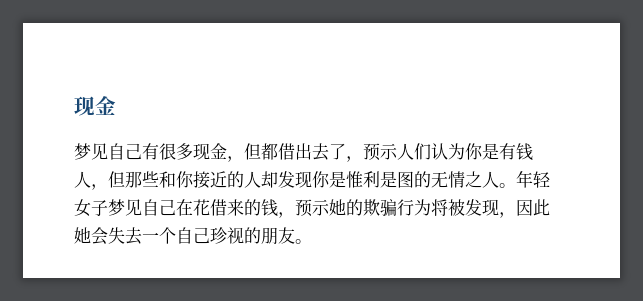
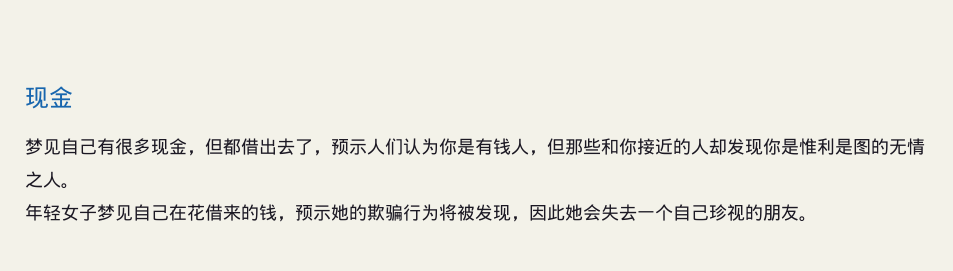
- 梦见自己有很多现金，但都借出去了，预示人们认为你是有钱人，但那些和你接近的人却发现你是惟利是图的无情之人。年轻女子梦见自己在花借来的钱，预示她的欺骗行为将被发现，因此她会失去一个自己珍视的朋友。
+ 梦见自己有很多现金，但都借出去了，预示人们认为你是有钱人，但那些和你接近的人却发现你是惟利是图的无情之人。
+ 年轻女子梦见自己在花借来的钱，预示她的欺骗行为将被发现，因此她会失去一个自己珍视的朋友。

